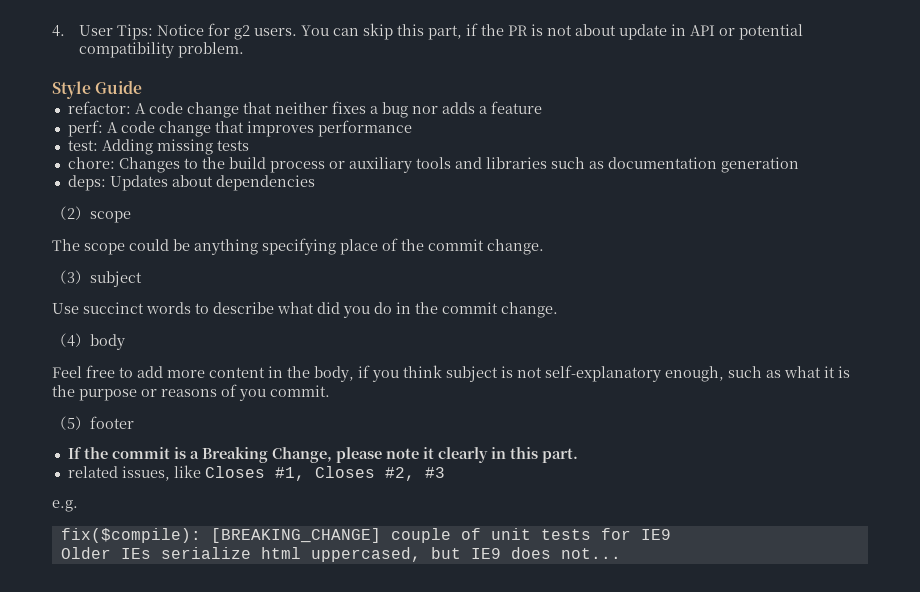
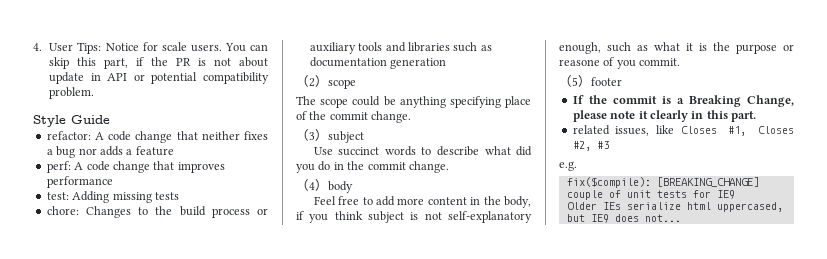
- 4. User Tips: Notice for g2 users.
+ 4. User Tips: Notice for scale users.
- deps: Updates about dependencies
- Feel free to add more content in the body, if you think subject is not self-explanatory enough, such as what it is the purpose or reasons of you commit.
+ Feel free to add more content in the body, if you think subject is not self-explanatory enough, such as what it is the purpose or reasone of you commit.

